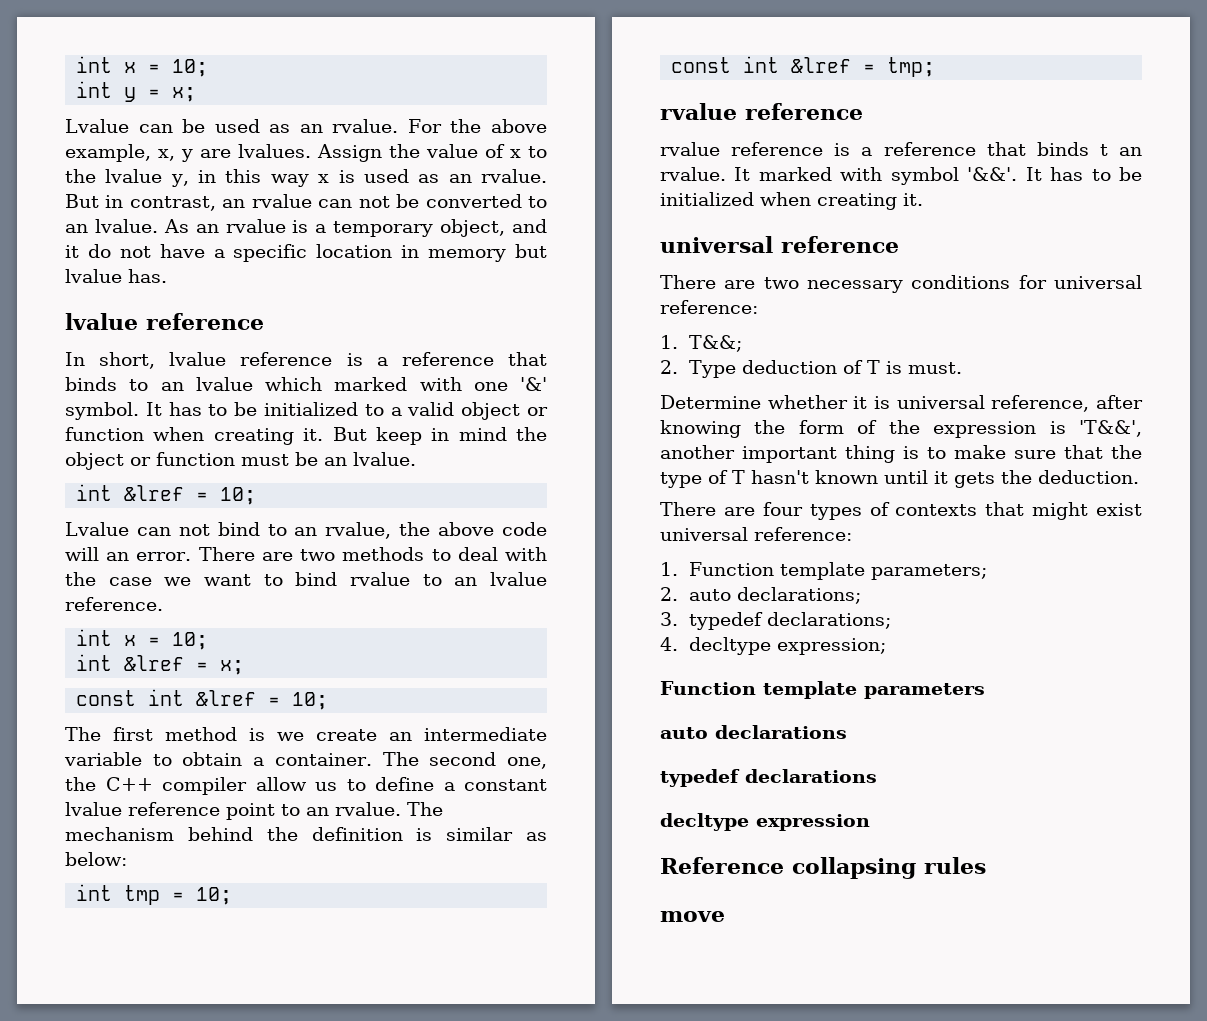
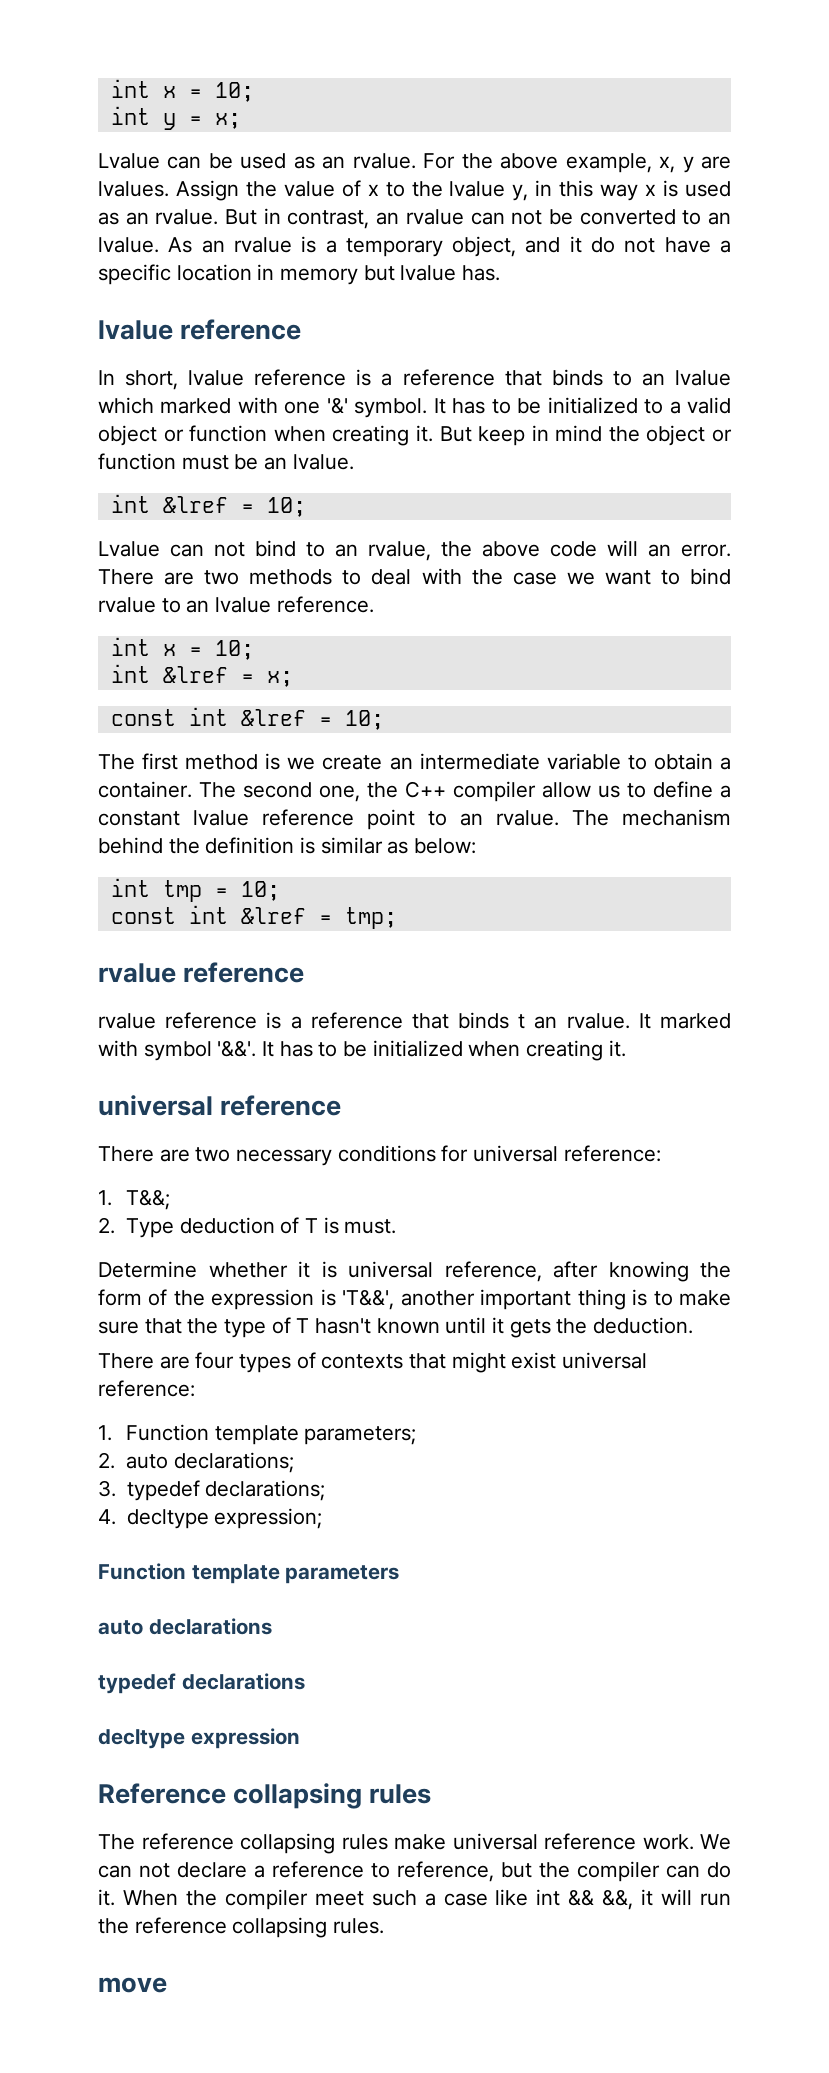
+ The reference collapsing rules make universal reference work. We can not declare a reference to reference, but the compiler can do it. When the compiler meet such a case like int && &&, it will run the reference collapsing rules.

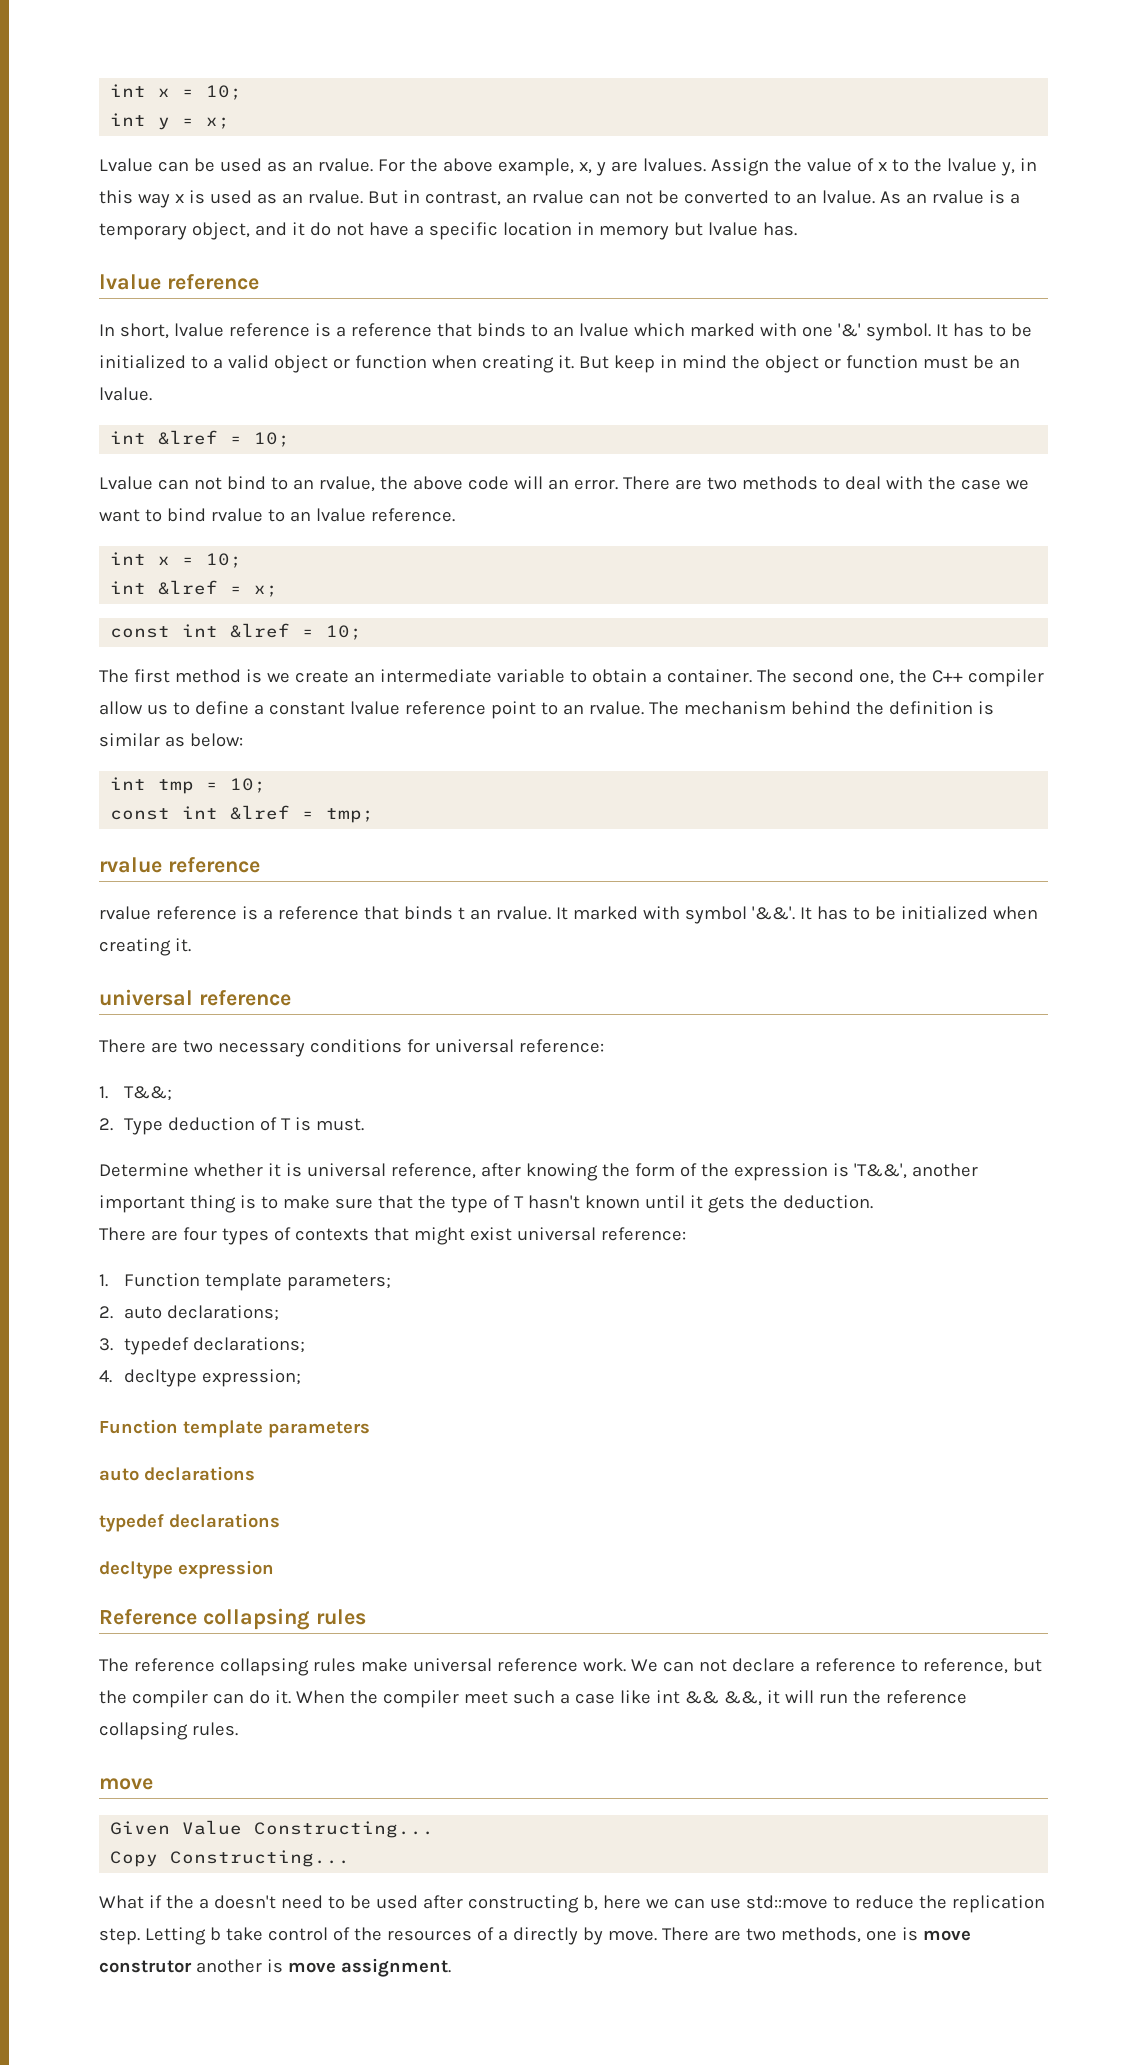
+ Given Value Constructing...
+ Copy Constructing...
+ What if the a doesn't need to be used after constructing b, here we can use std::move to reduce the replication step. Letting b take control of the resources of a directly by move. There are two methods, one is move construtor another is move assignment.

